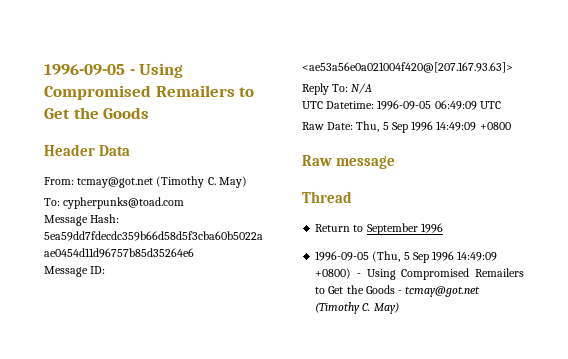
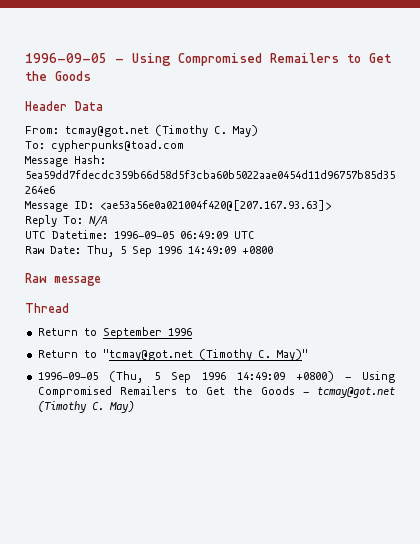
+ Return to "tcmay@got.net (Timothy C. May)"

